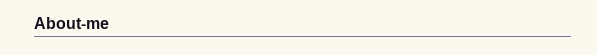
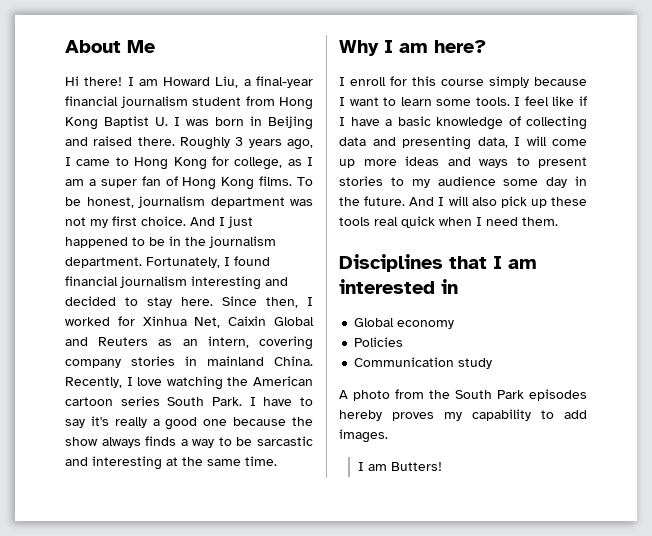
- About-me
+ About Me
+ Hi there! I am Howard Liu, a final-year financial journalism student from Hong Kong Baptist U. I was born in Beijing and raised there. Roughly 3 years ago, I came to Hong Kong for college, as I am a super fan of Hong Kong films. To be honest, journalism department was not my first choice. And I just happened to be in the journalism department. Fortunately, I found financial journalism interesting and decided to stay here. Since then, I worked for Xinhua Net, Caixin Global and Reuters as an intern, covering company stories in mainland China. Recently, I love watching the American cartoon series South Park. I have to say it's really a good one because the show always finds a way to be sarcastic and interesting at the same time.
+ Why I am here?
+ I enroll for this course simply because I want to learn some tools. I feel like if I have a basic knowledge of collecting data and presenting data, I will come up more ideas and ways to present stories to my audience some day in the future. And I will also pick up these tools real quick when I need them.
+ Disciplines that I am interested in
+ Global economy
+ Policies
+ Communication study
+ A photo from the South Park episodes hereby proves my capability to add images.
+ I am Butters!

